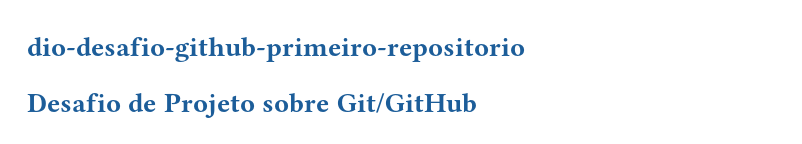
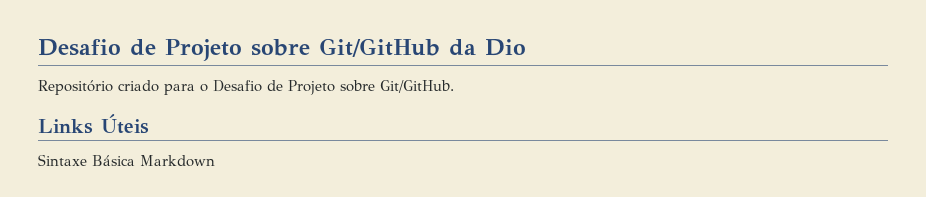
- dio-desafio-github-primeiro-repositorio
- Desafio de Projeto sobre Git/GitHub
+ Desafio de Projeto sobre Git/GitHub da Dio
+ Repositório criado para o Desafio de Projeto sobre Git/GitHub.
+ Links Úteis
+ Sintaxe Básica Markdown

